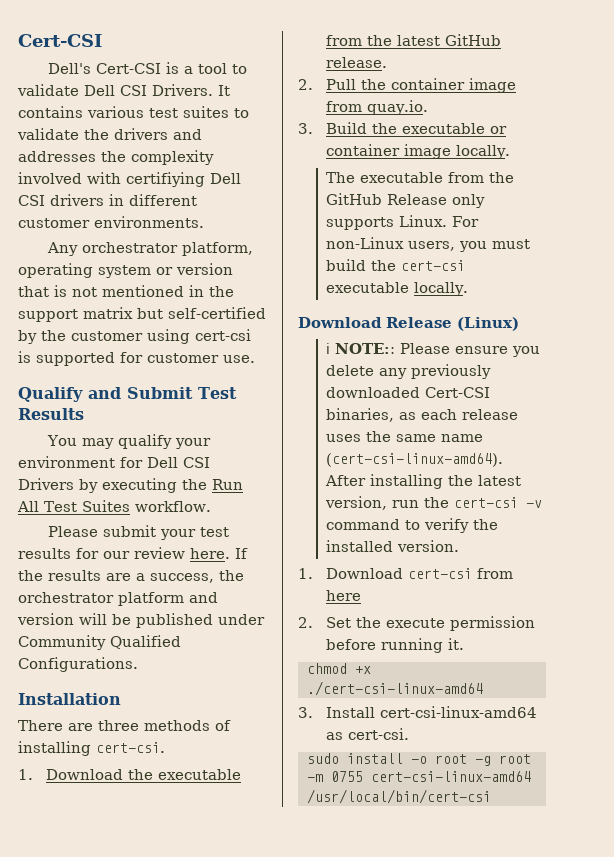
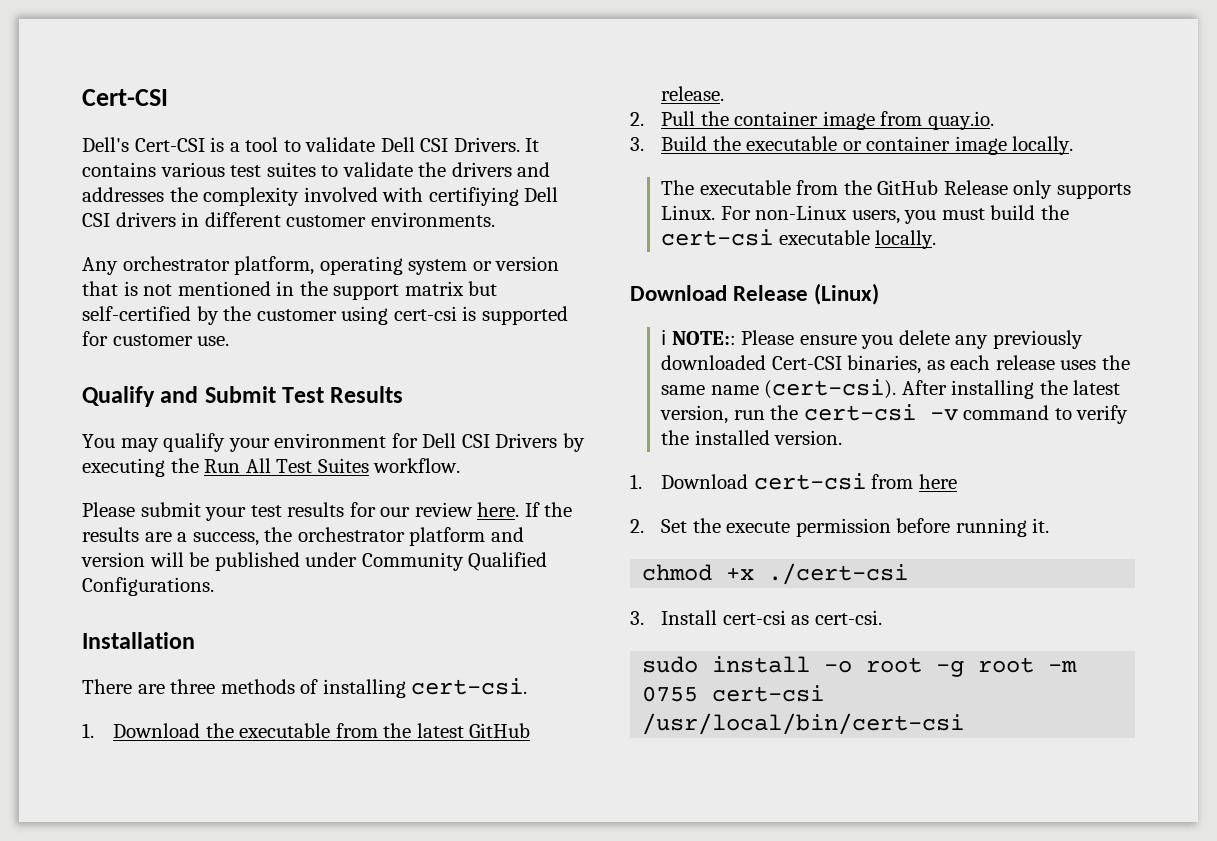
- ℹ NOTE:: Please ensure you delete any previously downloaded Cert-CSI binaries, as each release uses the same name (cert-csi-linux-amd64).
+ ℹ NOTE:: Please ensure you delete any previously downloaded Cert-CSI binaries, as each release uses the same name (cert-csi).
- chmod +x ./cert-csi-linux-amd64
+ chmod +x ./cert-csi
- 3. Install cert-csi-linux-amd64 as cert-csi.
+ 3. Install cert-csi as cert-csi.
- sudo install -o root -g root -m 0755 cert-csi-linux-amd64 /usr/local/bin/cert-csi
+ sudo install -o root -g root -m 0755 cert-csi /usr/local/bin/cert-csi

